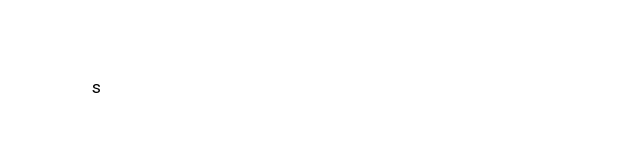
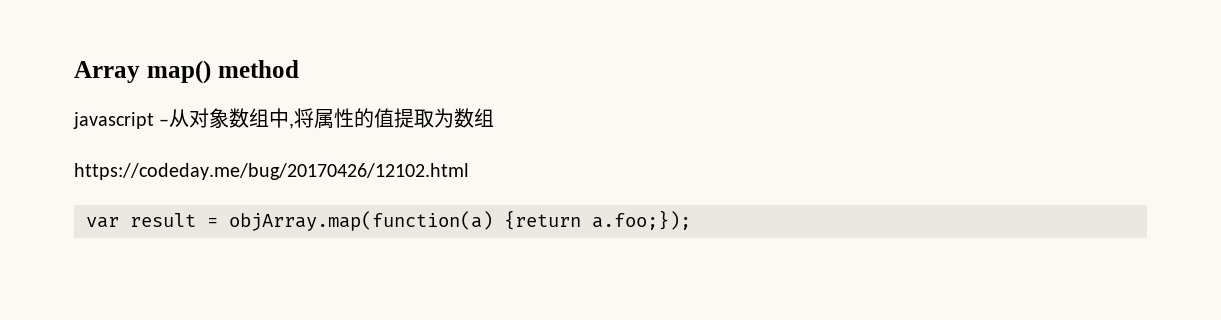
- s
+ Array map() method
+ javascript –从对象数组中,将属性的值提取为数组
+ https://codeday.me/bug/20170426/12102.html
+ var result = objArray.map(function(a) {return a.foo;});

